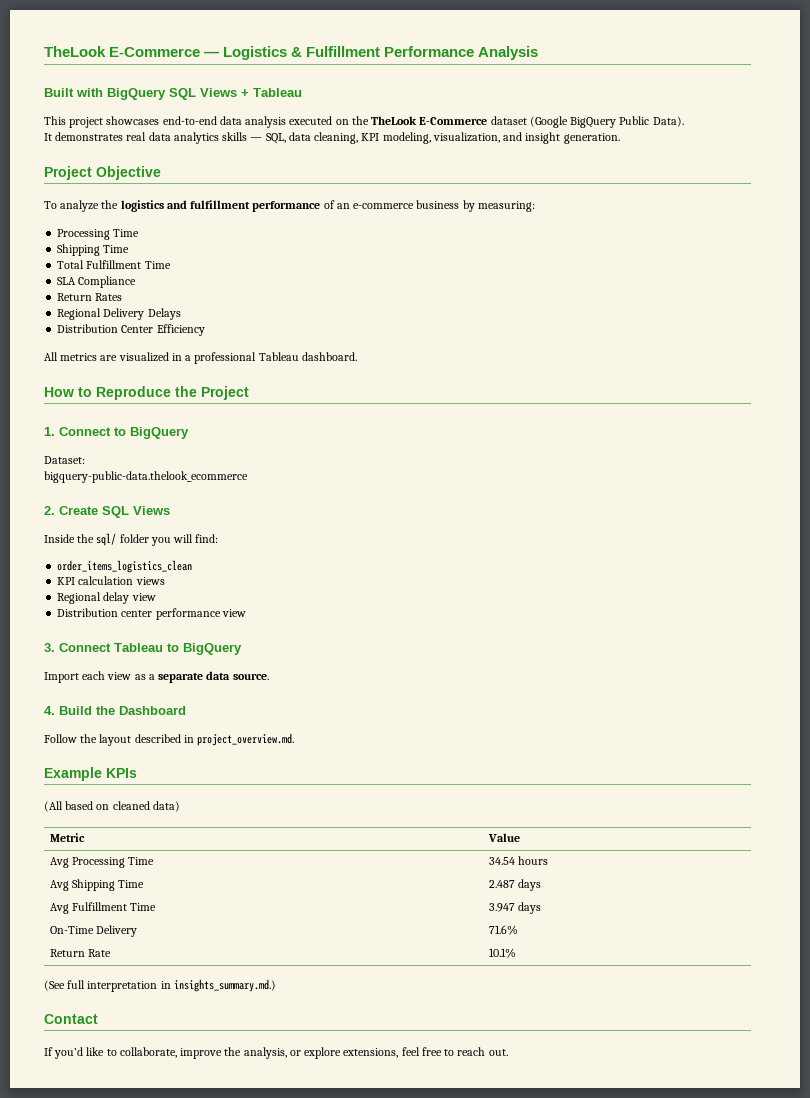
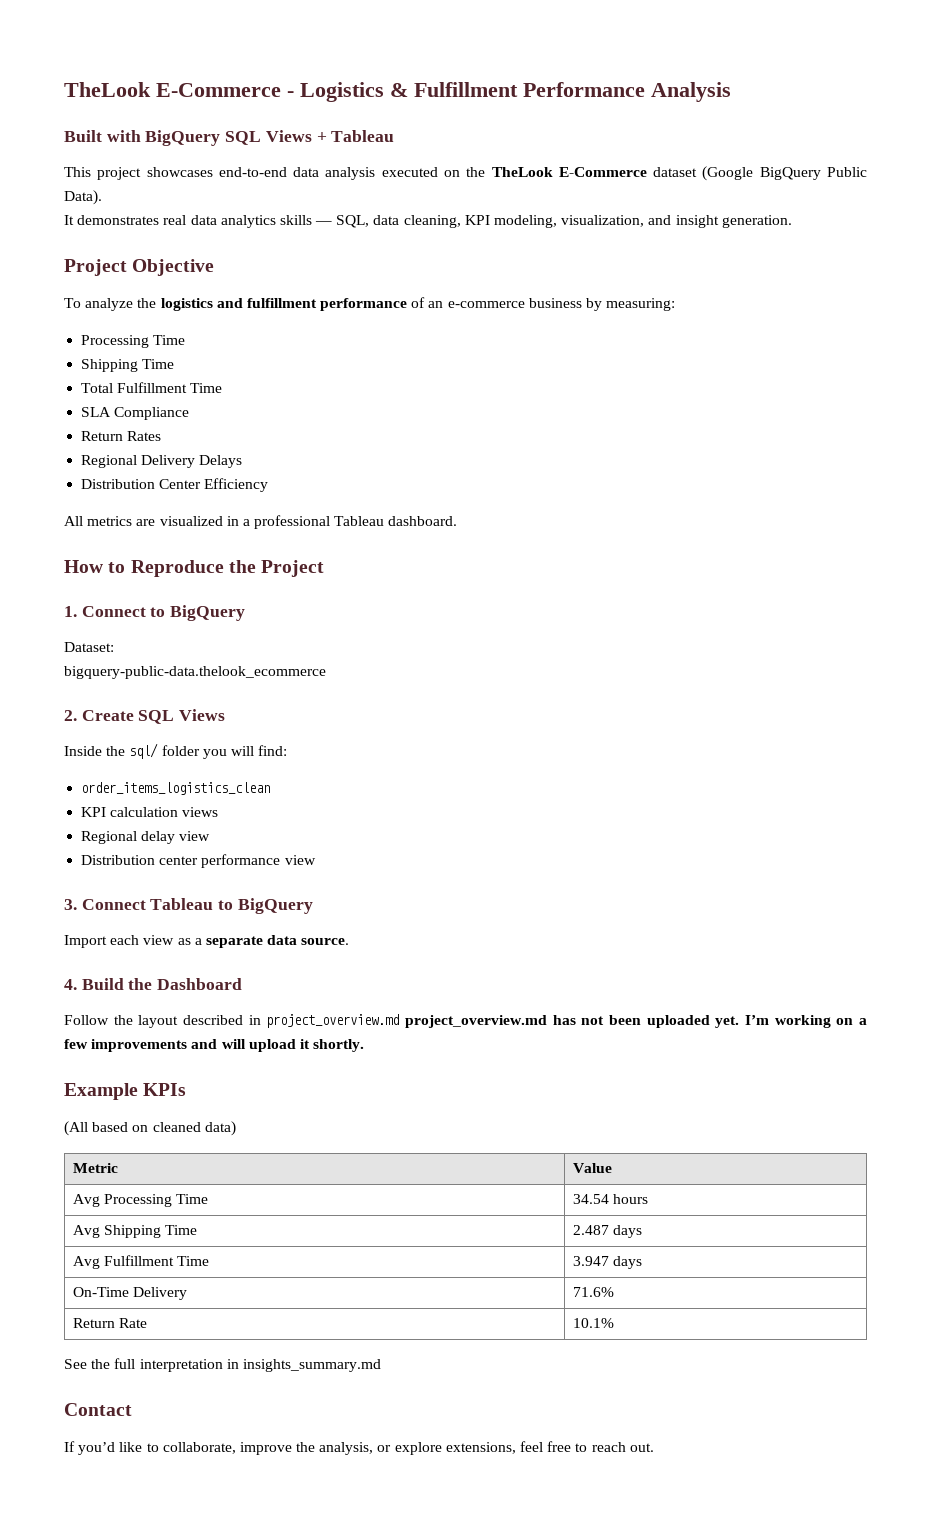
- TheLook E-Commerce — Logistics & Fulfillment Performance Analysis
+ TheLook E-Commerce - Logistics & Fulfillment Performance Analysis
- Follow the layout described in project_overview.md.
+ Follow the layout described in project_overview.md project_overview.md has not been uploaded yet. I’m working on a few improvements and will upload it shortly.
- (See full interpretation in insights_summary.md.)
+ See the full interpretation in insights_summary.md

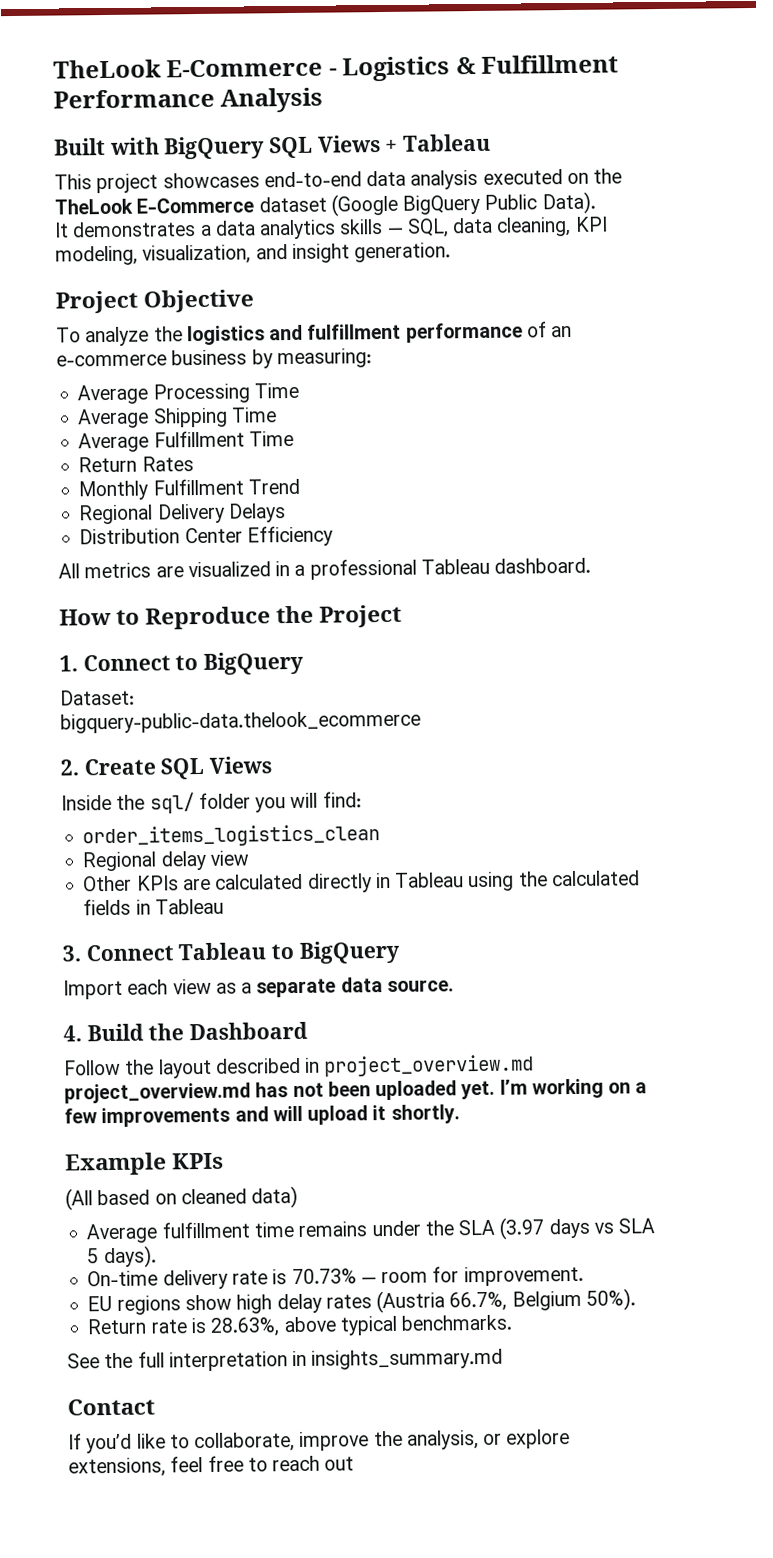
- It demonstrates real data analytics skills — SQL, data cleaning, KPI modeling, visualization, and insight generation.
+ It demonstrates a data analytics skills — SQL, data cleaning, KPI modeling, visualization, and insight generation.
  To analyze the logistics and fulfillment performance of an e-commerce business by measuring:
- Processing Time
- Shipping Time
+ Average Processing Time
+ Average Shipping Time
- Total Fulfillment Time
- SLA Compliance
+ Average Fulfillment Time
+ Monthly Fulfillment Trend
- KPI calculation views
- Distribution center performance view
+ Other KPIs are calculated directly in Tableau using the calculated fields in Tableau
- Metric | Value
- Avg Processing Time | 34.54 hours
- Avg Shipping Time | 2.487 days
- Avg Fulfillment Time | 3.947 days
- On-Time Delivery | 71.6%
- Return Rate | 10.1%
+ Average fulfillment time remains under the SLA (3.97 days vs SLA 5 days).
+ On-time delivery rate is 70.73% — room for improvement.
+ EU regions show high delay rates (Austria 66.7%, Belgium 50%).
+ Return rate is 28.63%, above typical benchmarks.
- If you’d like to collaborate, improve the analysis, or explore extensions, feel free to reach out.
+ If you’d like to collaborate, improve the analysis, or explore extensions, feel free to reach out

